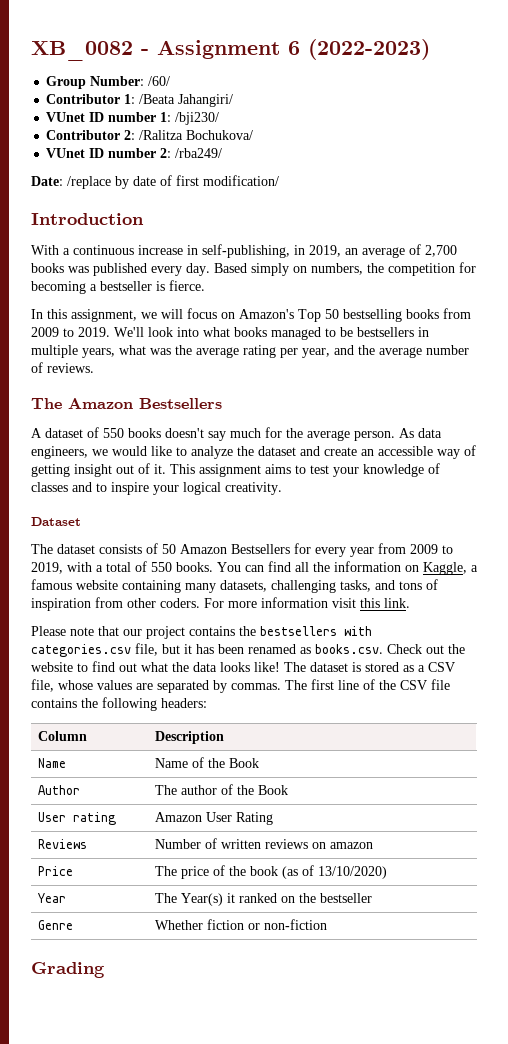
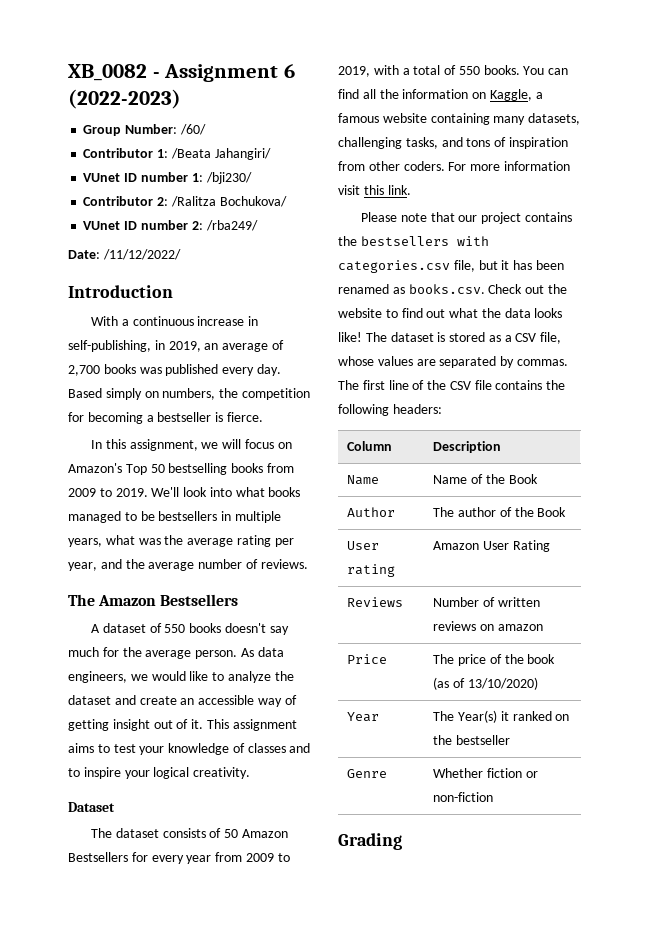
- Date: /replace by date of first modification/
+ Date: /11/12/2022/

